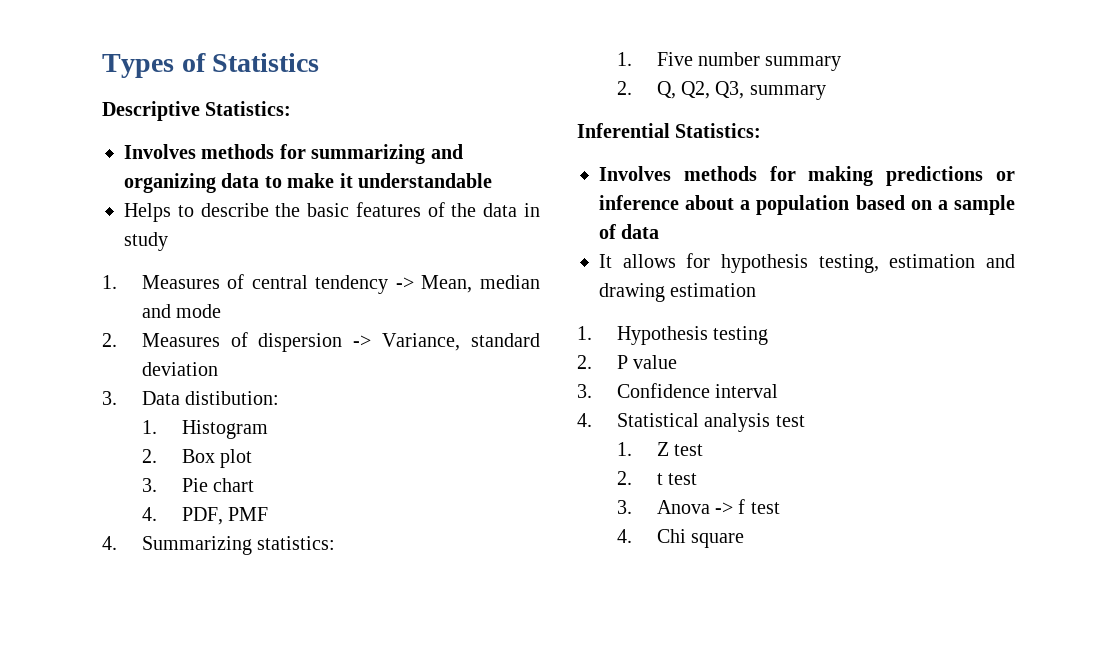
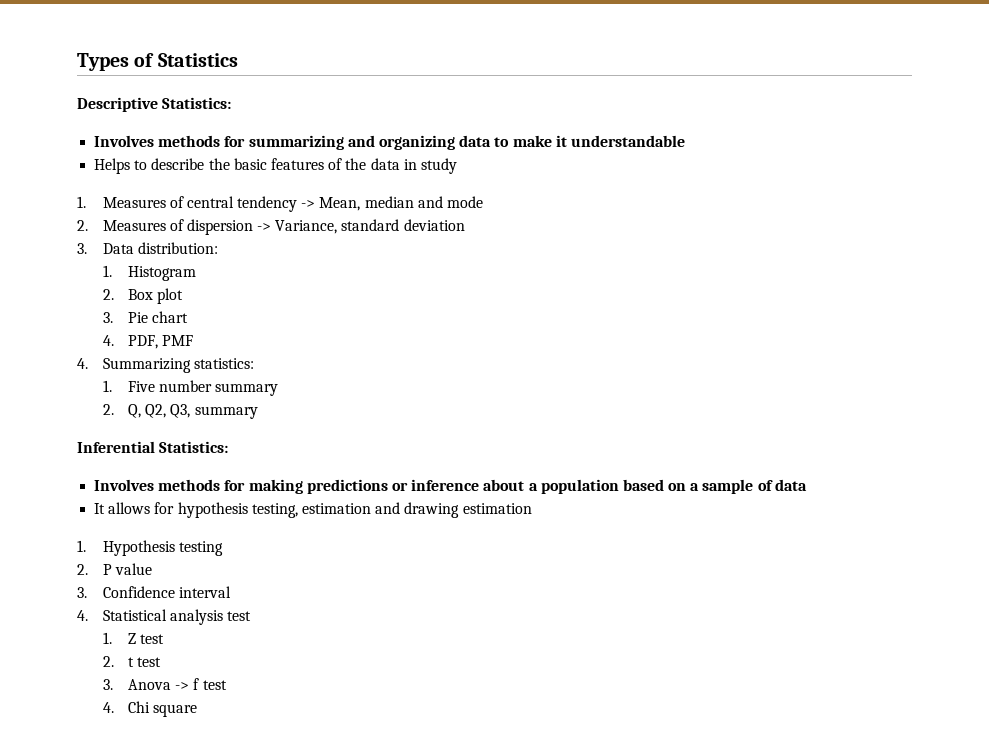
- 3. Data distibution:
+ 3. Data distribution:

